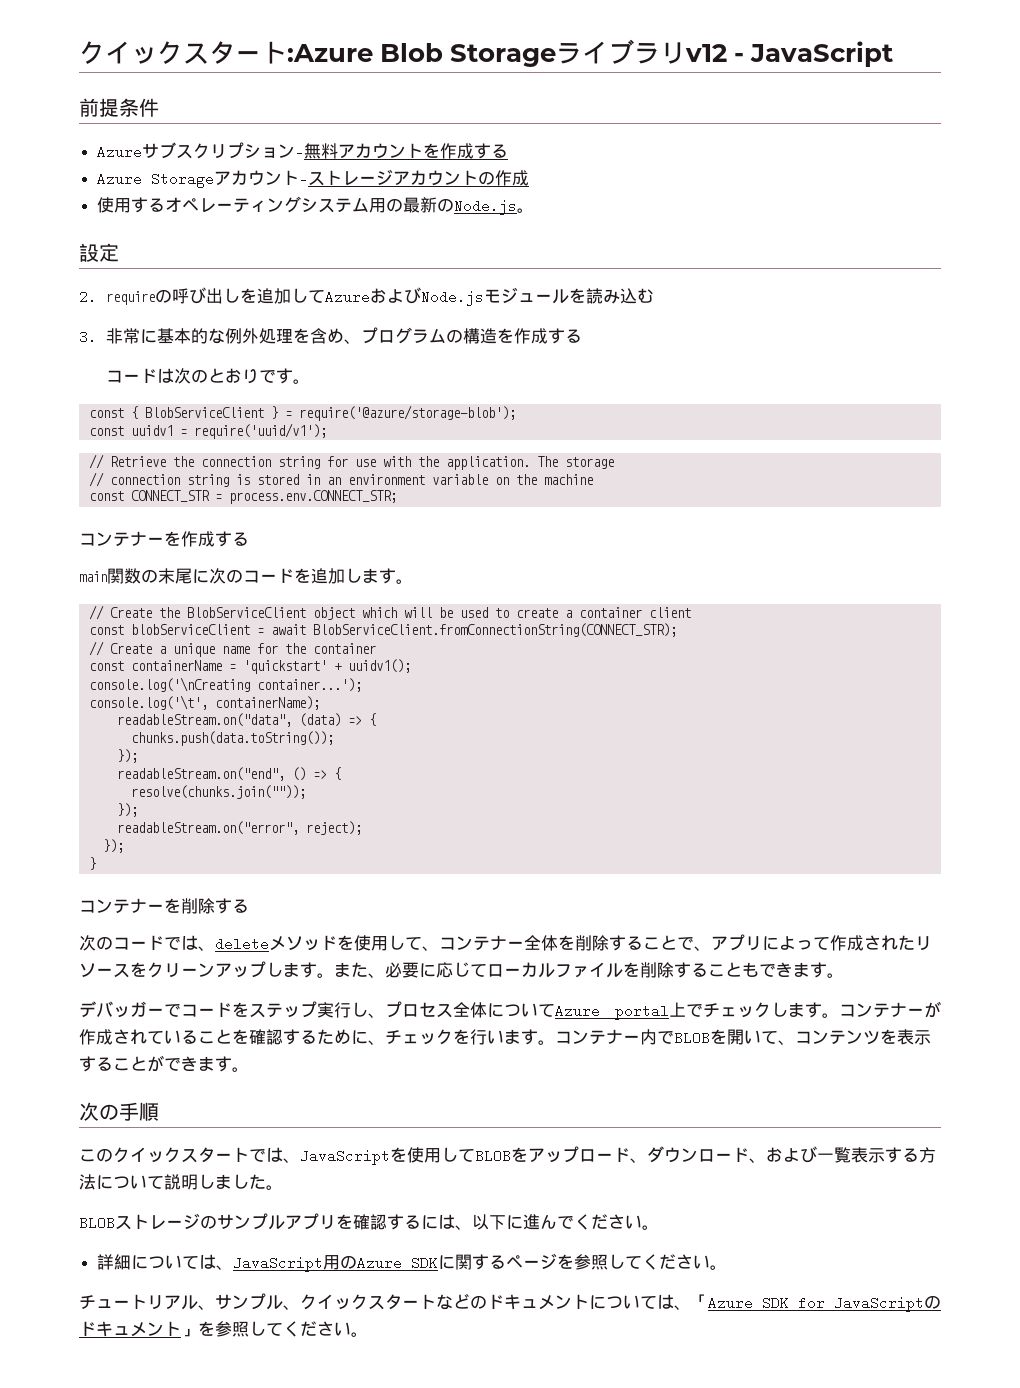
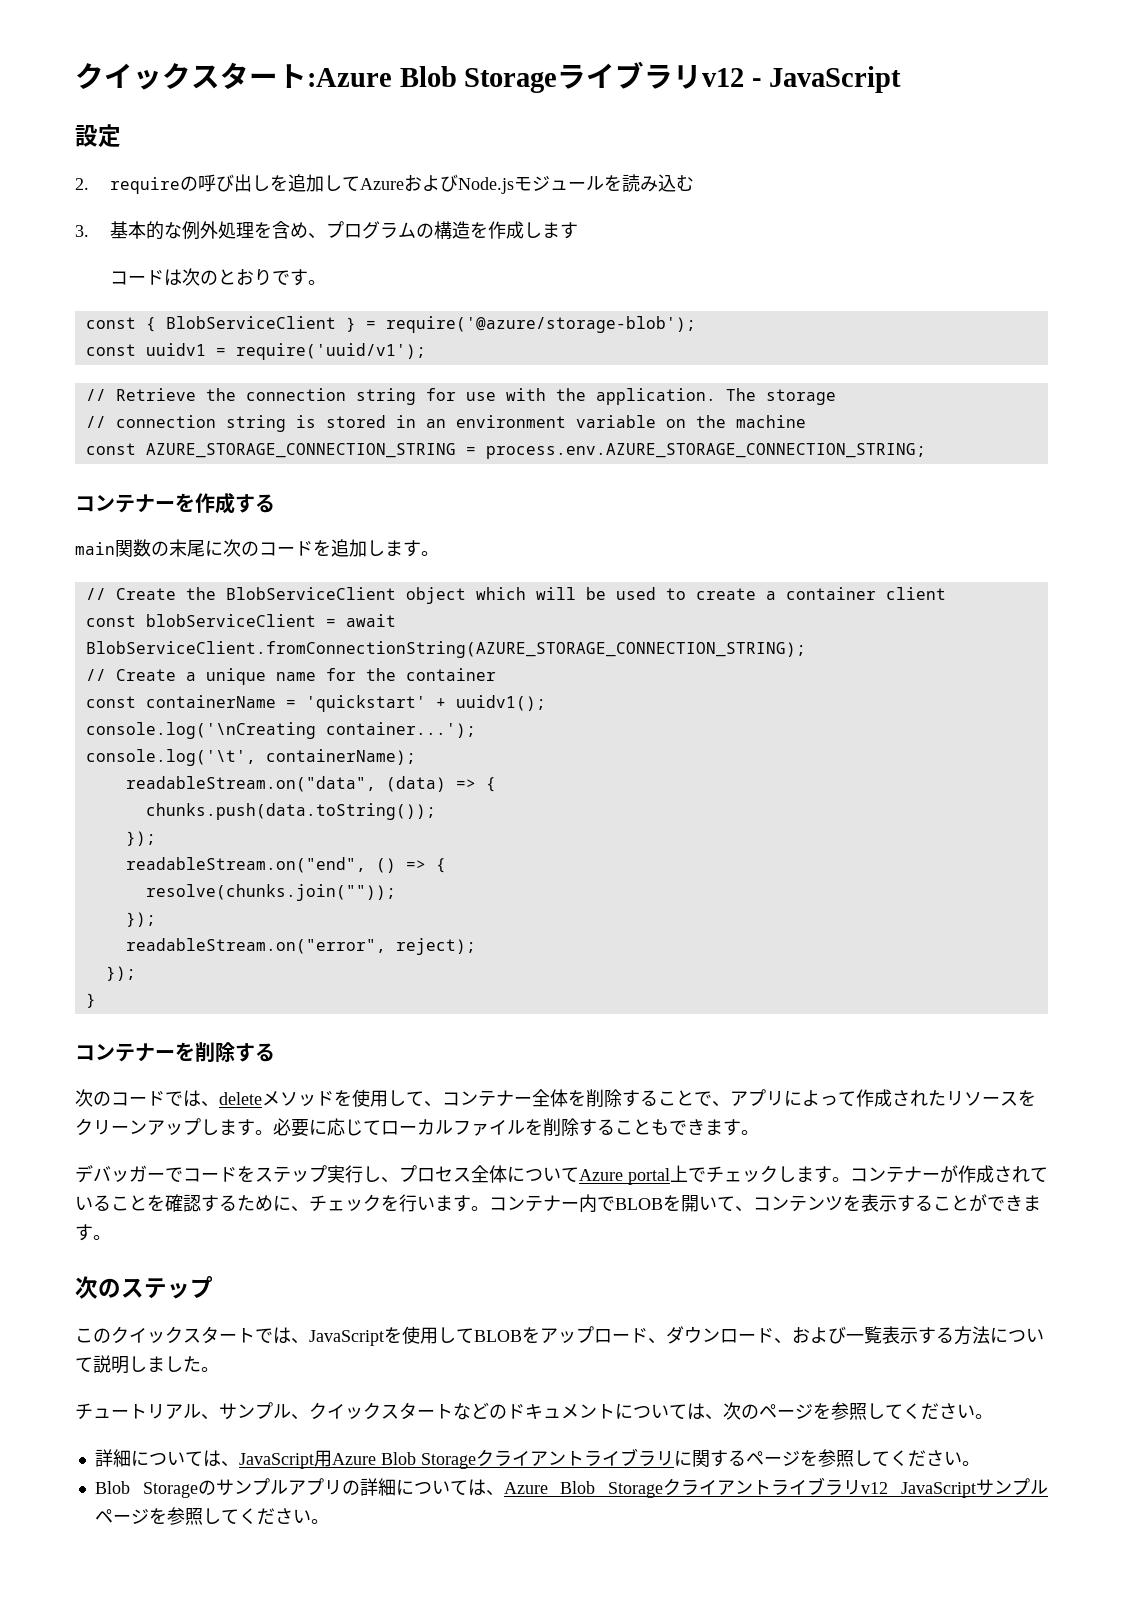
- 前提条件
- Azureサブスクリプション-無料アカウントを作成する
- Azure Storageアカウント-ストレージアカウントの作成
- 使用するオペレーティングシステム用の最新のNode.js。
- 3.非常に基本的な例外処理を含め、プログラムの構造を作成する
+ 3.基本的な例外処理を含め、プログラムの構造を作成します
- const CONNECT_STR = process.env.CONNECT_STR;
+ const AZURE_STORAGE_CONNECTION_STRING = process.env.AZURE_STORAGE_CONNECTION_STRING;
- const blobServiceClient = await BlobServiceClient.fromConnectionString(CONNECT_STR);
+ const blobServiceClient = await BlobServiceClient.fromConnectionString(AZURE_STORAGE_CONNECTION_STRING);
- また、必要に応じてローカルファイルを削除することもできます。
+ 必要に応じてローカルファイルを削除することもできます。
- 次の手順
+ 次のステップ
- BLOBストレージのサンプルアプリを確認するには、以下に進んでください。
- 詳細については、JavaScript用のAzure SDKに関するページを参照してください。
- チュートリアル、サンプル、クイックスタートなどのドキュメントについては、「Azure SDK for JavaScriptのドキュメント」を参照してください。
+ チュートリアル、サンプル、クイックスタートなどのドキュメントについては、次のページを参照してください。
+ 詳細については、JavaScript用Azure Blob Storageクライアントライブラリに関するページを参照してください。
+ Blob Storageのサンプルアプリの詳細については、Azure Blob Storageクライアントライブラリv12 JavaScriptサンプルページを参照してください。

